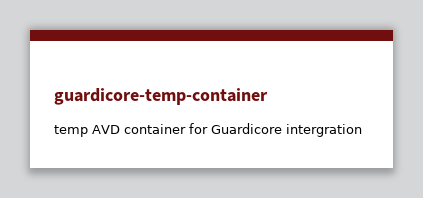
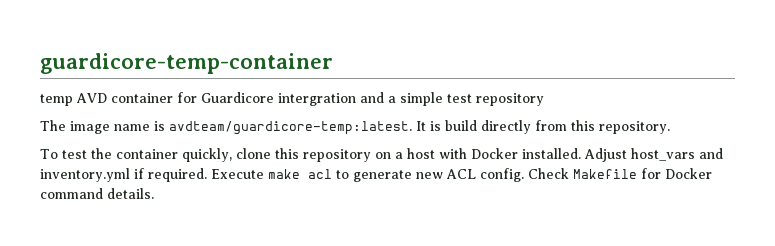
- temp AVD container for Guardicore intergration
+ temp AVD container for Guardicore intergration and a simple test repository
+ The image name is avdteam/guardicore-temp:latest. It is build directly from this repository.
+ To test the container quickly, clone this repository on a host with Docker installed. Adjust host_vars and inventory.yml if required. Execute make acl to generate new ACL config. Check Makefile for Docker command details.

